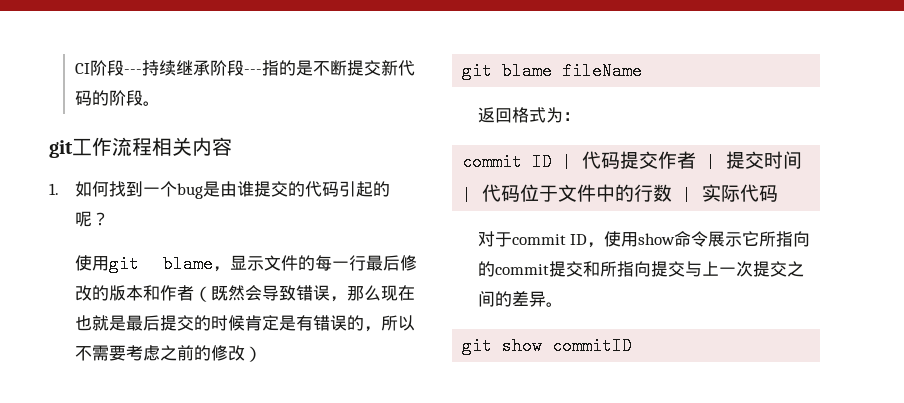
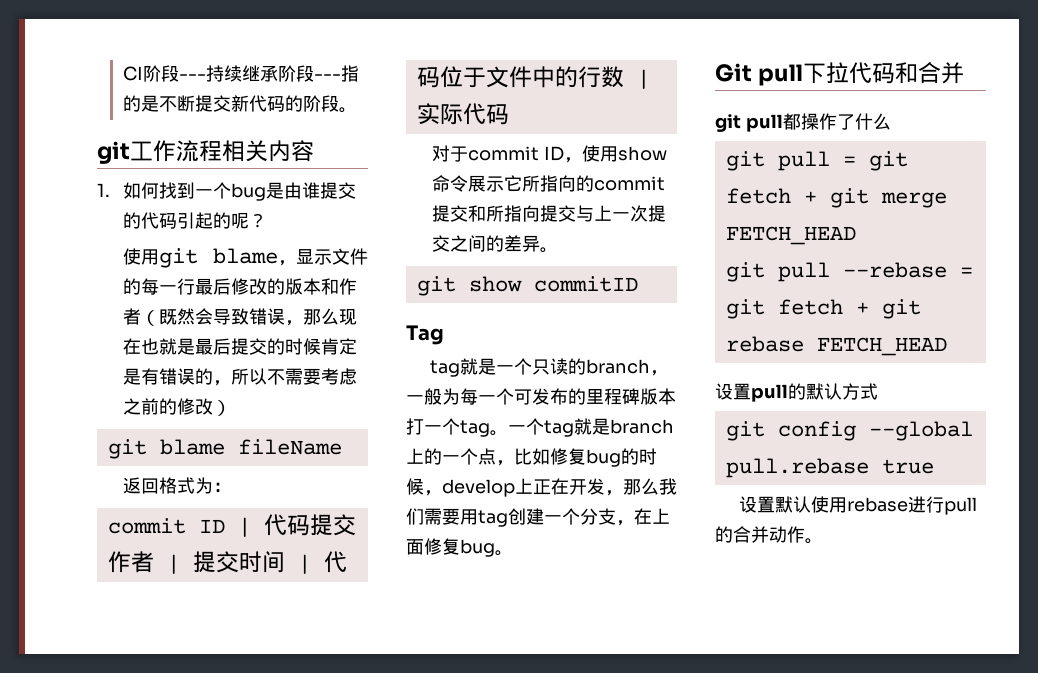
+ Tag
+ tag就是一个只读的branch，一般为每一个可发布的里程碑版本打一个tag。一个tag就是branch上的一个点，比如修复bug的时候，develop上正在开发，那么我们需要用tag创建一个分支，在上面修复bug。
+ Git pull下拉代码和合并
+ git pull都操作了什么
+ git pull = git fetch + git merge FETCH_HEAD
+ git pull --rebase = git fetch + git rebase FETCH_HEAD
+ 设置pull的默认方式
+ git config --global pull.rebase true
+ 设置默认使用rebase进行pull的合并动作。

